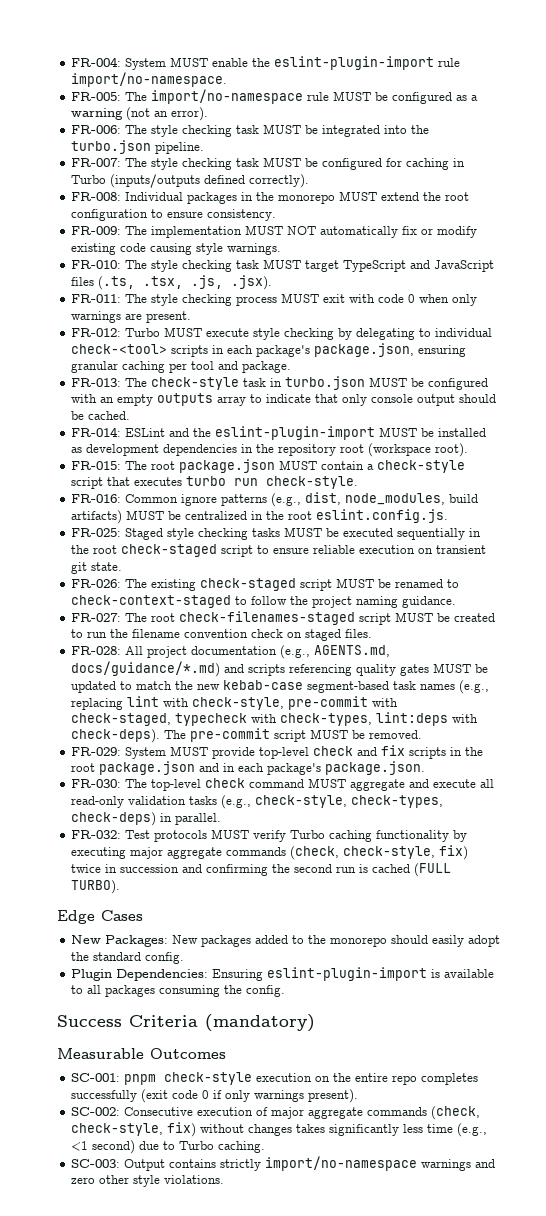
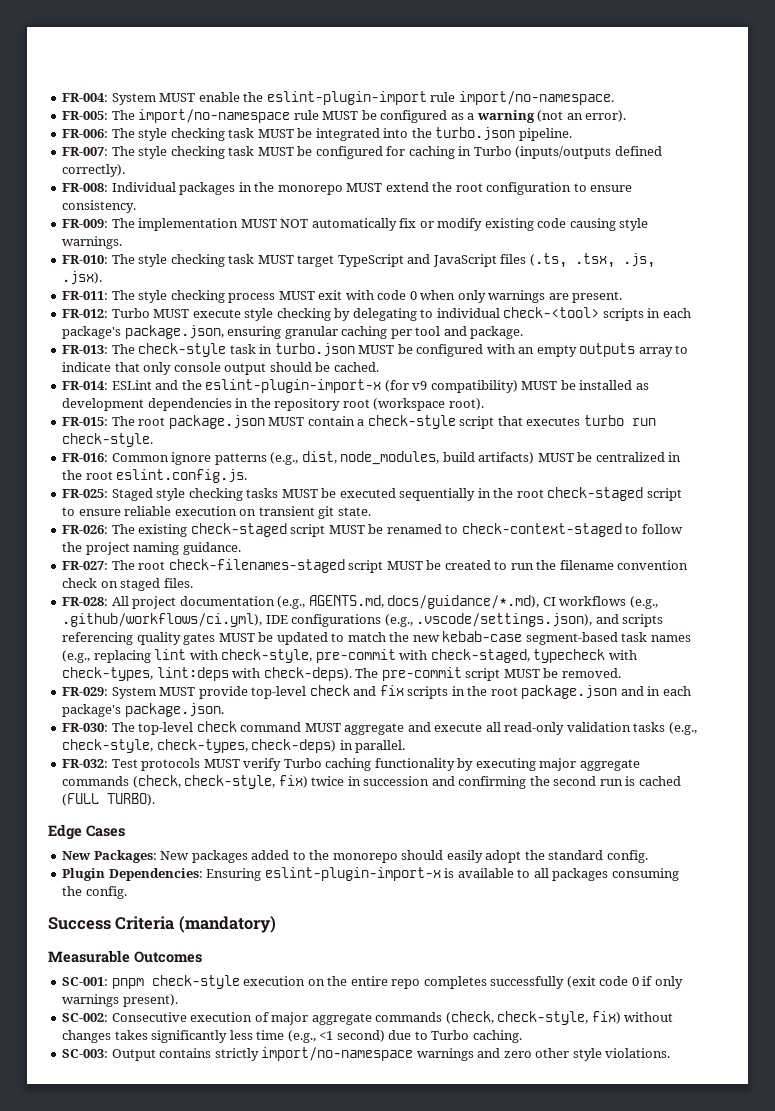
- FR-014: ESLint and the eslint-plugin-import MUST be installed as development dependencies in the repository root (workspace root).
+ FR-014: ESLint and the eslint-plugin-import-x (for v9 compatibility) MUST be installed as development dependencies in the repository root (workspace root).
- FR-028: All project documentation (e.g., AGENTS.md, docs/guidance/*.md) and scripts referencing quality gates MUST be updated to match the new kebab-case segment-based task names (e.g., replacing lint with check-style, pre-commit with check-staged, typecheck with check-types, lint:deps with check-deps).
+ FR-028: All project documentation (e.g., AGENTS.md, docs/guidance/*.md), CI workflows (e.g., .github/workflows/ci.yml), IDE configurations (e.g., .vscode/settings.json), and scripts referencing quality gates MUST be updated to match the new kebab-case segment-based task names (e.g., replacing lint with check-style, pre-commit with check-staged, typecheck with check-types, lint:deps with check-deps).
- Plugin Dependencies: Ensuring eslint-plugin-import is available to all packages consuming the config.
+ Plugin Dependencies: Ensuring eslint-plugin-import-x is available to all packages consuming the config.

